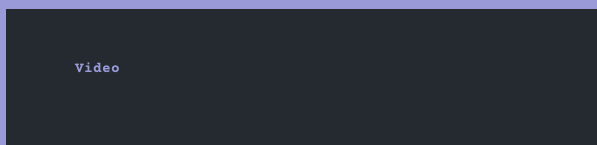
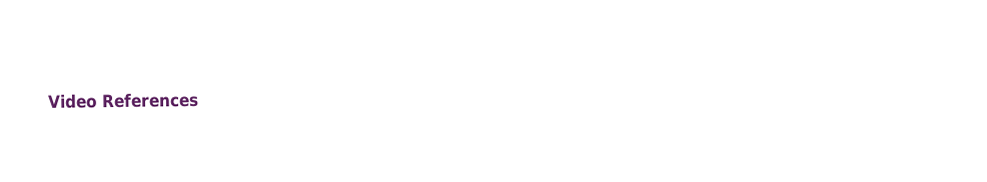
- Video
+ Video References

